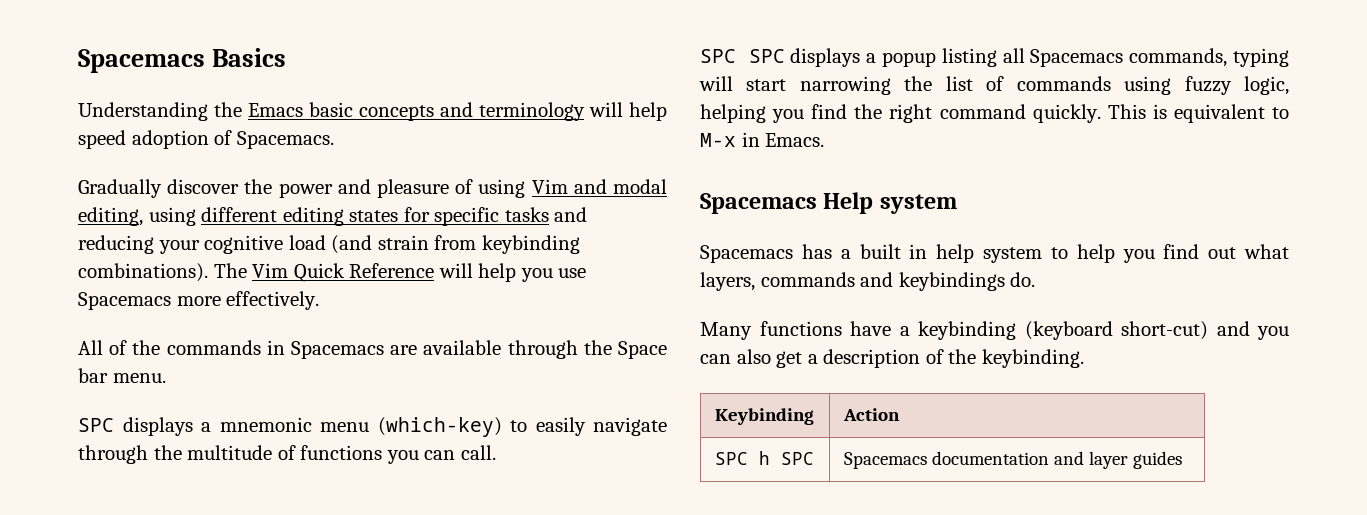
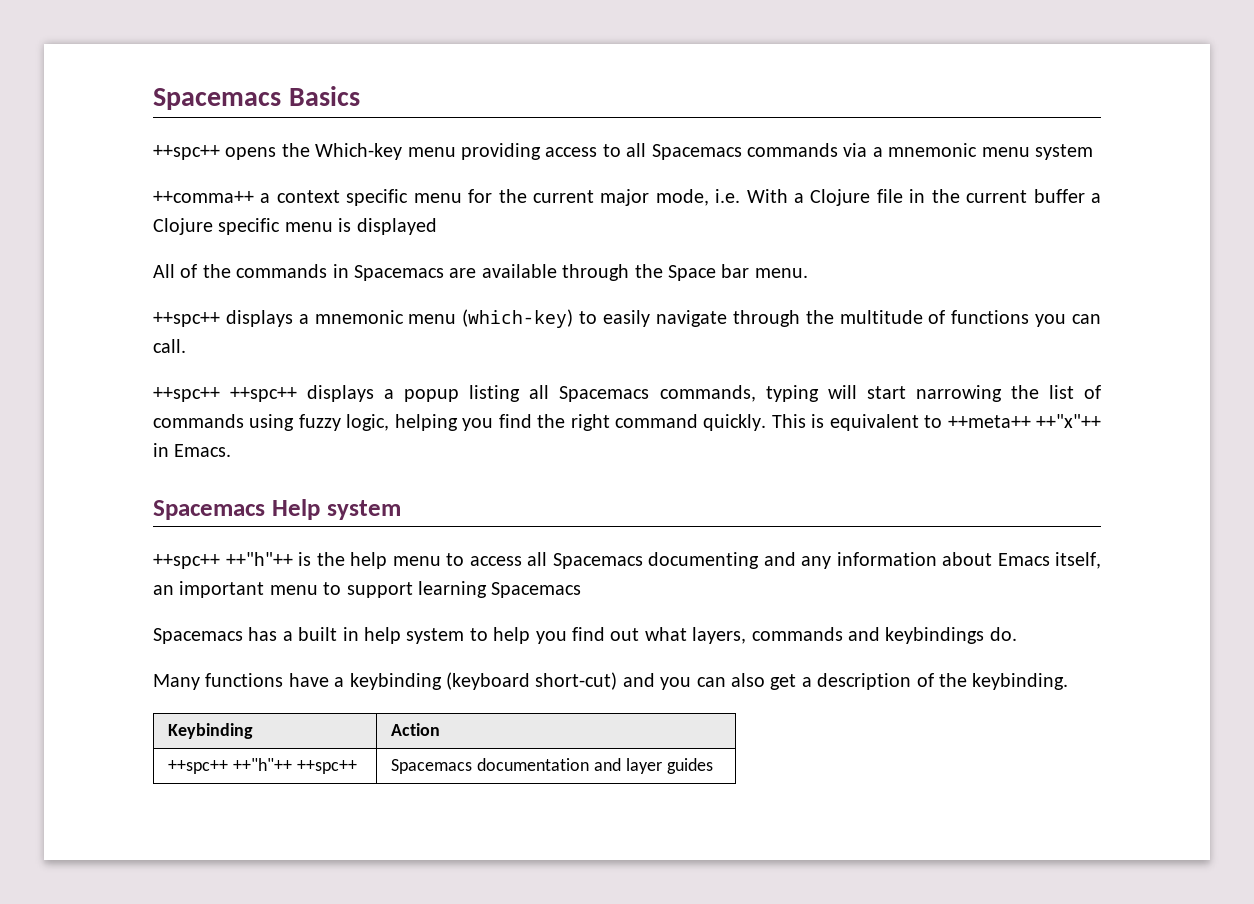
- Understanding the Emacs basic concepts and terminology will help speed adoption of Spacemacs.
- Gradually discover the power and pleasure of using Vim and modal editing, using different editing states for specific tasks and reducing your cognitive load (and strain from keybinding combinations). The Vim Quick Reference will help you use Spacemacs more effectively.
+ ++spc++ opens the Which-key menu providing access to all Spacemacs commands via a mnemonic menu system
+ ++comma++ a context specific menu for the current major mode, i.e. With a Clojure file in the current buffer a Clojure specific menu is displayed
- SPC displays a mnemonic menu (which-key) to easily navigate through the multitude of functions you can call.
+ ++spc++ displays a mnemonic menu (which-key) to easily navigate through the multitude of functions you can call.
- SPC SPC displays a popup listing all Spacemacs commands, typing will start narrowing the list of commands using fuzzy logic, helping you find the right command quickly.
+ ++spc++ ++spc++ displays a popup listing all Spacemacs commands, typing will start narrowing the list of commands using fuzzy logic, helping you find the right command quickly.
- This is equivalent to M-x in Emacs.
+ This is equivalent to ++meta++ ++"x"++ in Emacs.
+ ++spc++ ++"h"++ is the help menu to access all Spacemacs documenting and any information about Emacs itself, an important menu to support learning Spacemacs
- SPC h SPC | Spacemacs documentation and layer guides
+ ++spc++ ++"h"++ ++spc++ | Spacemacs documentation and layer guides

